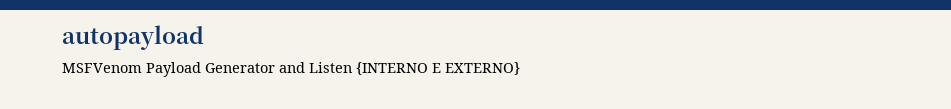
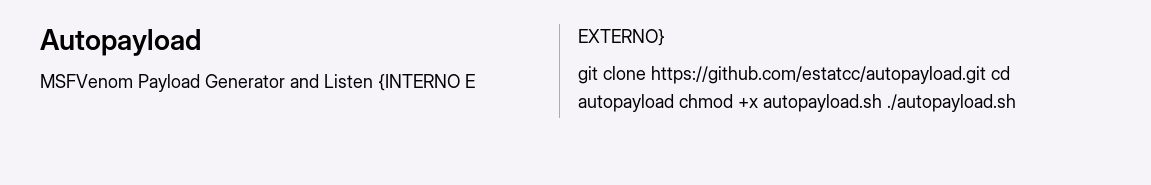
- autopayload
+ Autopayload
+ git clone https://github.com/estatcc/autopayload.git cd autopayload chmod +x autopayload.sh ./autopayload.sh

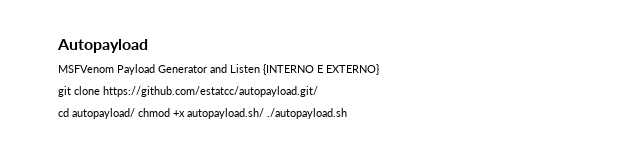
- git clone https://github.com/estatcc/autopayload.git cd autopayload chmod +x autopayload.sh ./autopayload.sh
+ git clone https://github.com/estatcc/autopayload.git/
+ cd autopayload/ chmod +x autopayload.sh/ ./autopayload.sh

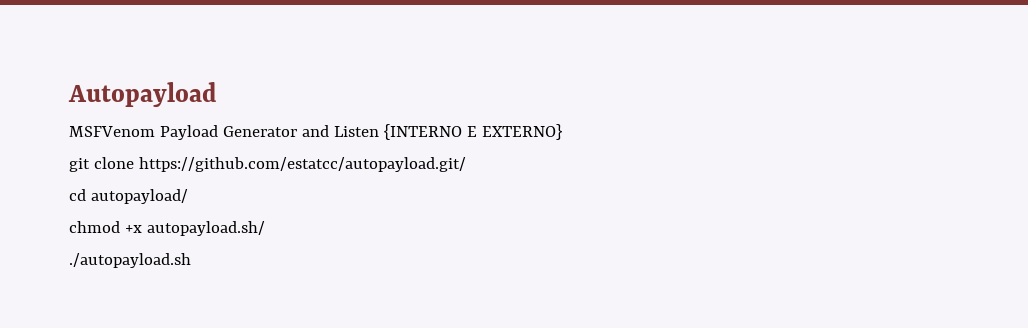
- cd autopayload/ chmod +x autopayload.sh/ ./autopayload.sh
+ cd autopayload/
+ chmod +x autopayload.sh/
+ ./autopayload.sh

